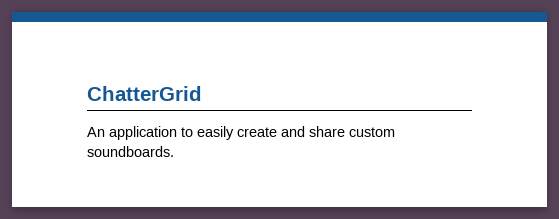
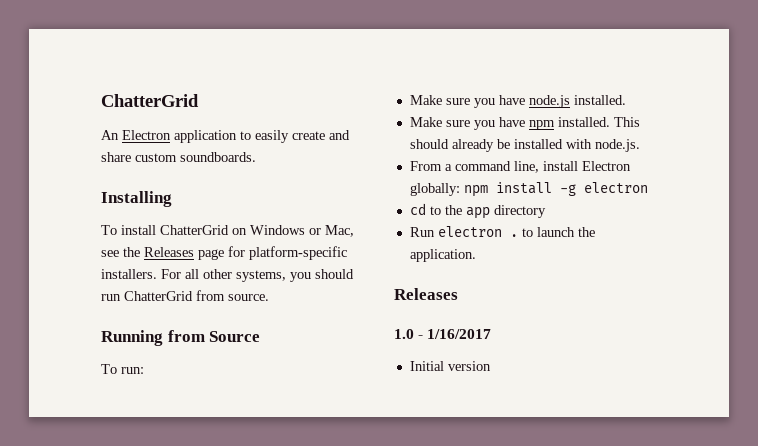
- An application to easily create and share custom soundboards.
+ An Electron application to easily create and share custom soundboards.
+ Installing
+ To install ChatterGrid on Windows or Mac, see the Releases page for platform-specific installers. For all other systems, you should run ChatterGrid from source.
+ Running from Source
+ To run:
+ Make sure you have node.js installed.
+ Make sure you have npm installed. This should already be installed with node.js.
+ From a command line, install Electron globally: npm install -g electron
+ cd to the app directory
+ Run electron . to launch the application.
+ Releases
+ 1.0 - 1/16/2017
+ Initial version

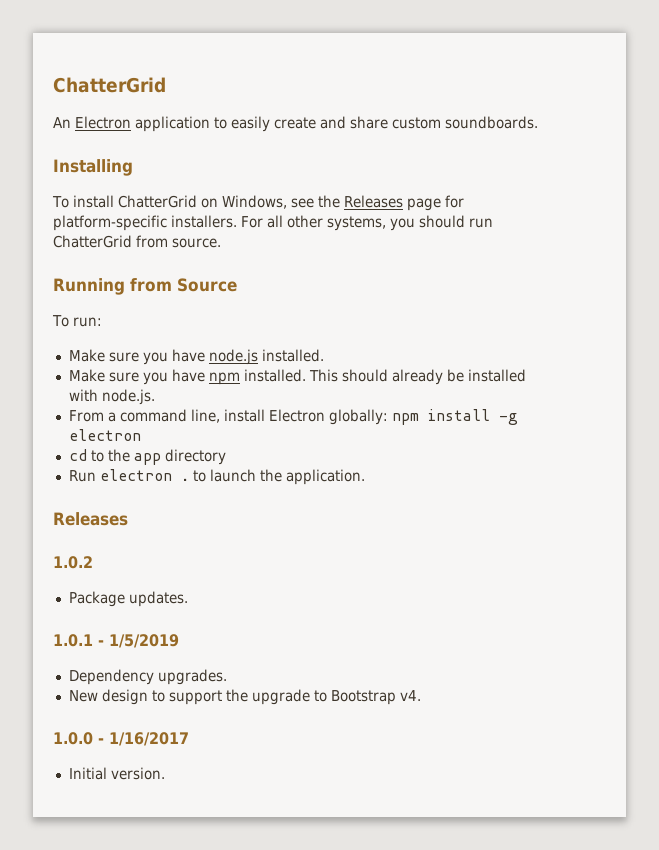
- To install ChatterGrid on Windows or Mac, see the Releases page for platform-specific installers.
+ To install ChatterGrid on Windows, see the Releases page for platform-specific installers.
- 1.0 - 1/16/2017
+ 1.0.2
+ Package updates.
+ 1.0.1 - 1/5/2019
+ Dependency upgrades.
+ New design to support the upgrade to Bootstrap v4.
+ 1.0.0 - 1/16/2017
- Initial version
+ Initial version.

